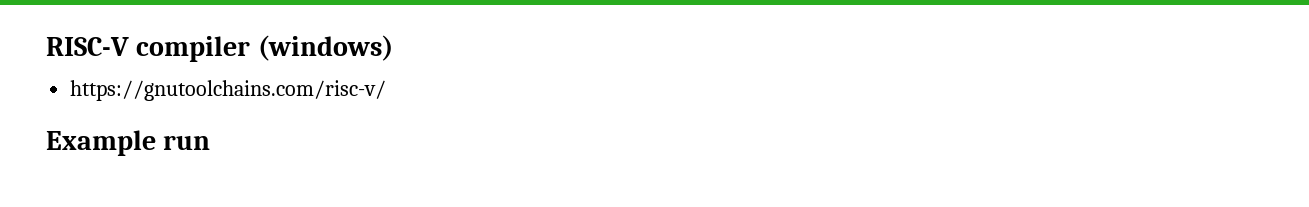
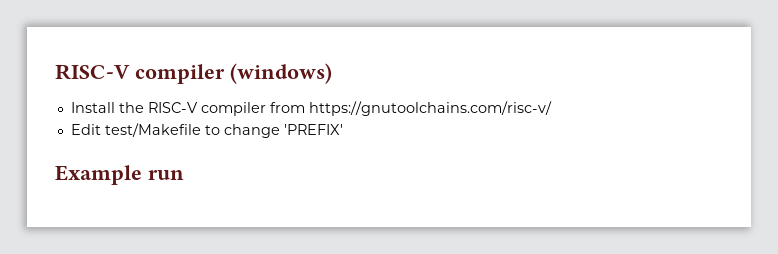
- https://gnutoolchains.com/risc-v/
+ Install the RISC-V compiler from https://gnutoolchains.com/risc-v/
+ Edit test/Makefile to change 'PREFIX'

